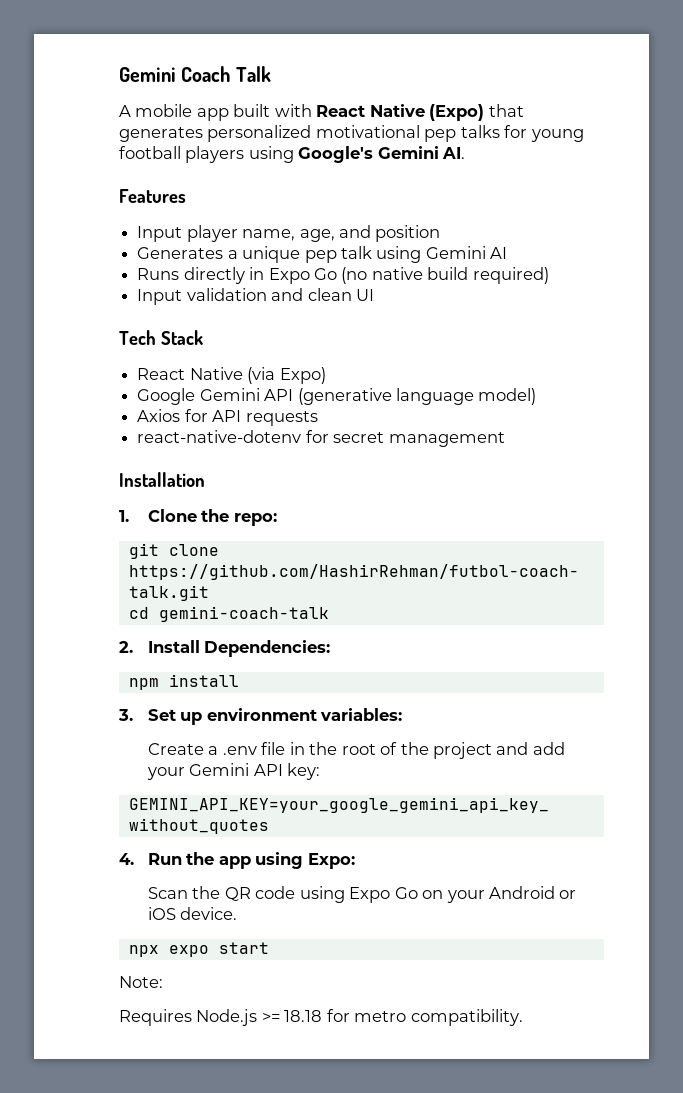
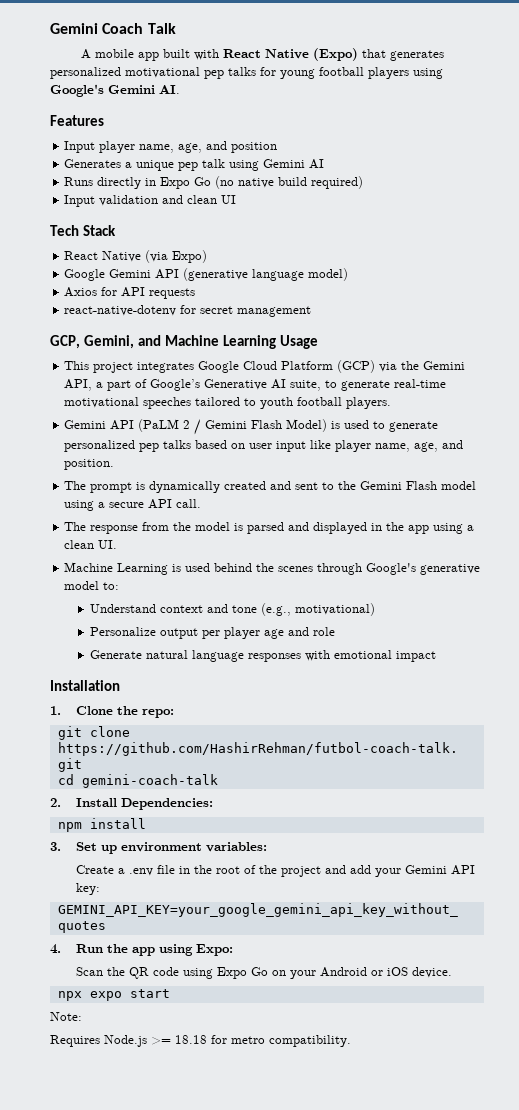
+ GCP, Gemini, and Machine Learning Usage
+ This project integrates Google Cloud Platform (GCP) via the Gemini API, a part of Google’s Generative AI suite, to generate real-time motivational speeches tailored to youth football players.
+ Gemini API (PaLM 2 / Gemini Flash Model) is used to generate personalized pep talks based on user input like player name, age, and position.
+ The prompt is dynamically created and sent to the Gemini Flash model using a secure API call.
+ The response from the model is parsed and displayed in the app using a clean UI.
+ Machine Learning is used behind the scenes through Google's generative model to:
+ Understand context and tone (e.g., motivational)
+ Personalize output per player age and role
+ Generate natural language responses with emotional impact

